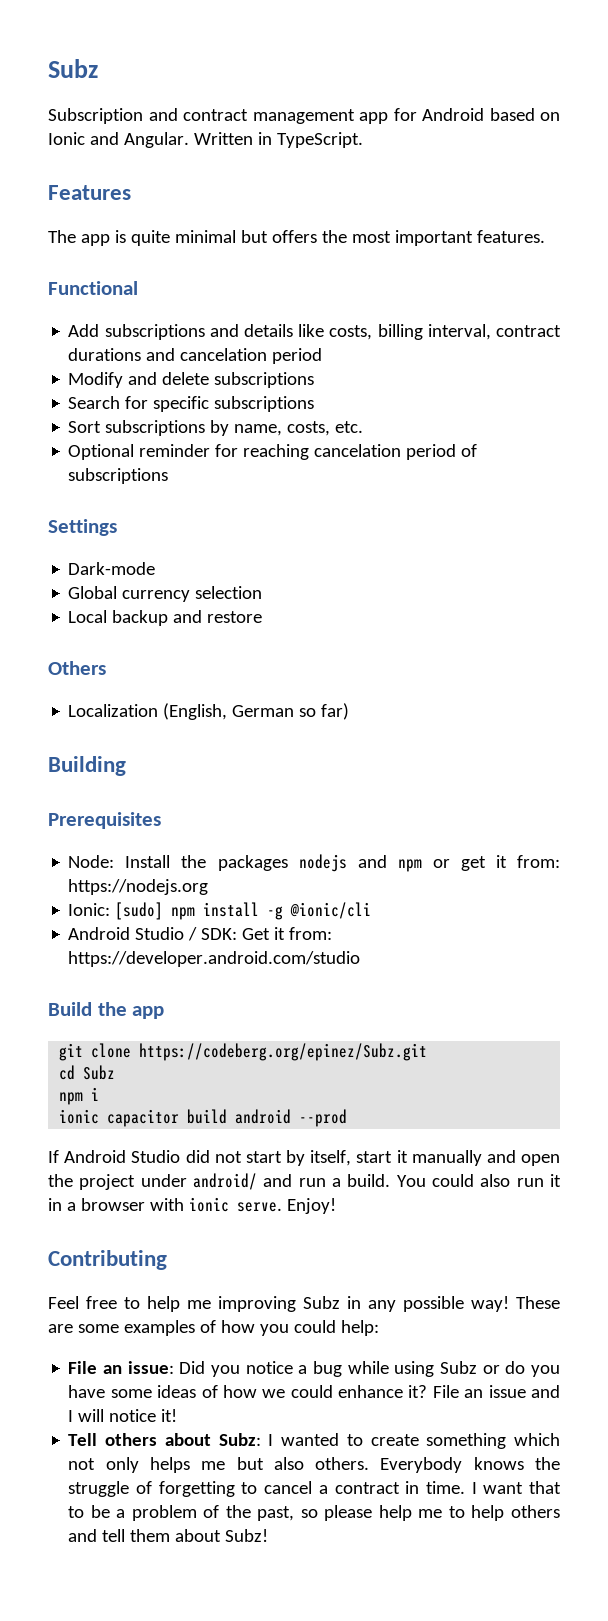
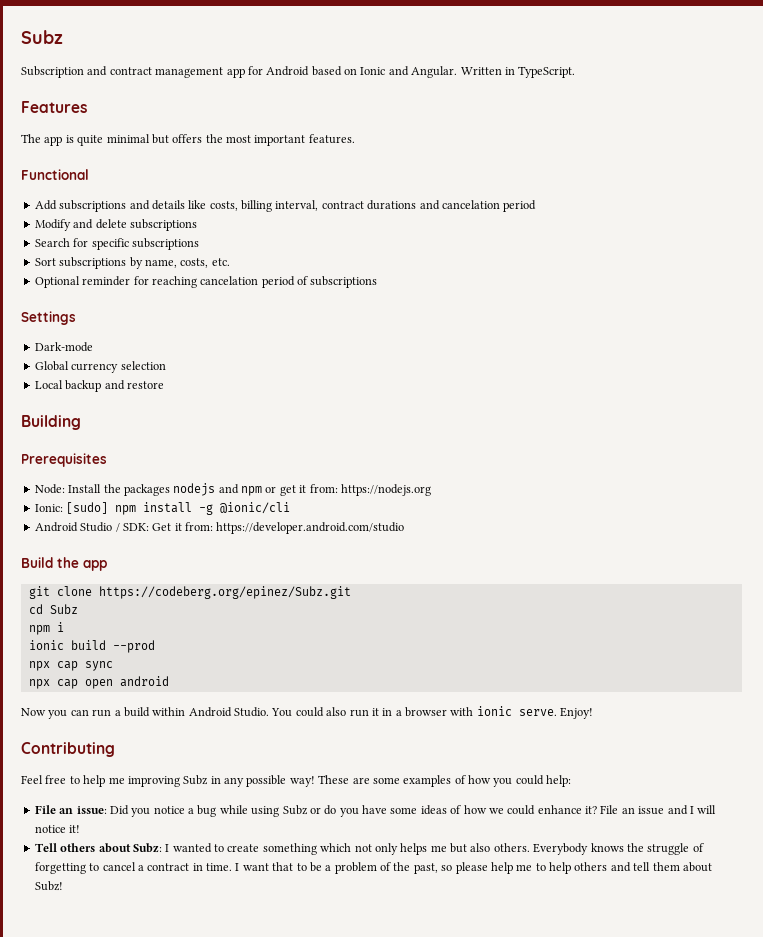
- Others
- Localization (English, German so far)
- ionic capacitor build android --prod
- If Android Studio did not start by itself, start it manually and open the project under android/ and run a build.
+ ionic build --prod
+ npx cap sync
+ npx cap open android
+ Now you can run a build within Android Studio.

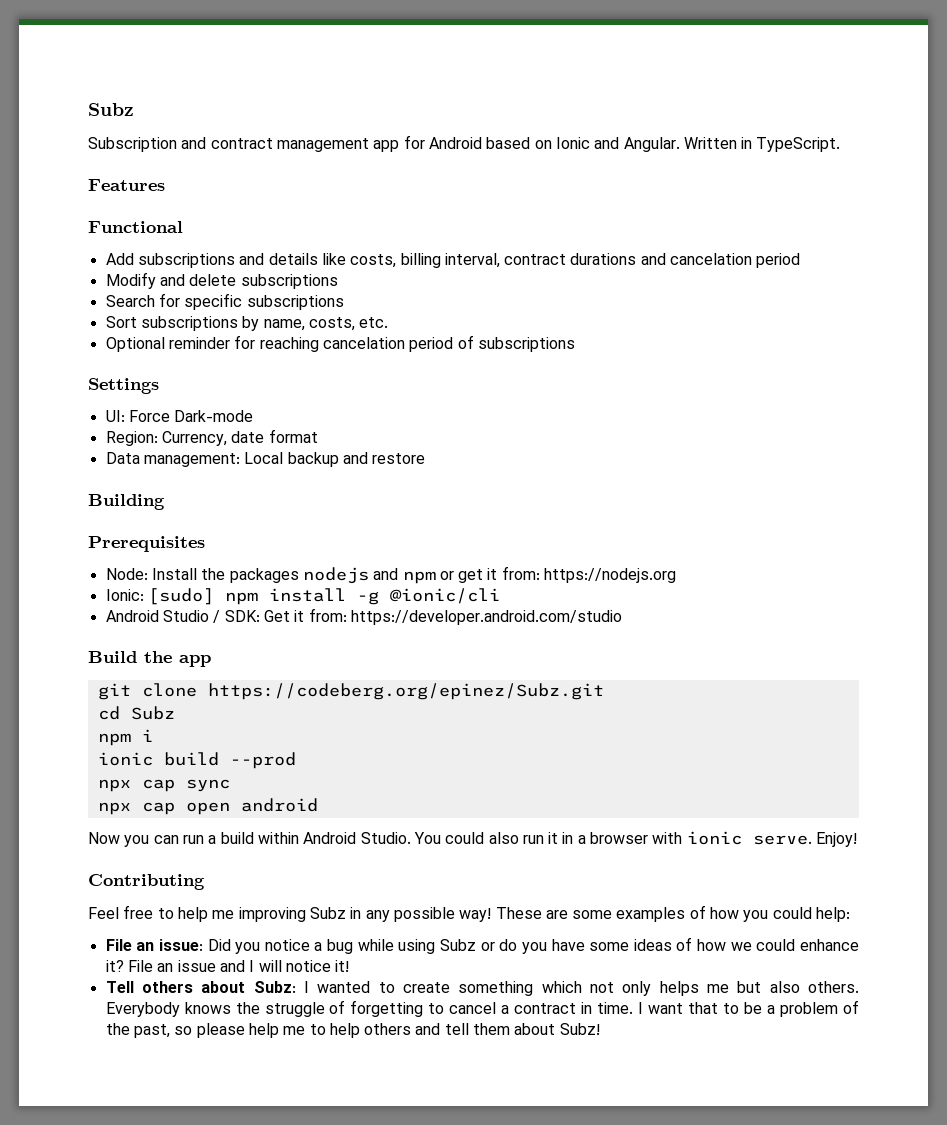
- The app is quite minimal but offers the most important features.
- Dark-mode
+ UI: Force Dark-mode
- Global currency selection
- Local backup and restore
+ Region: Currency, date format
+ Data management: Local backup and restore

